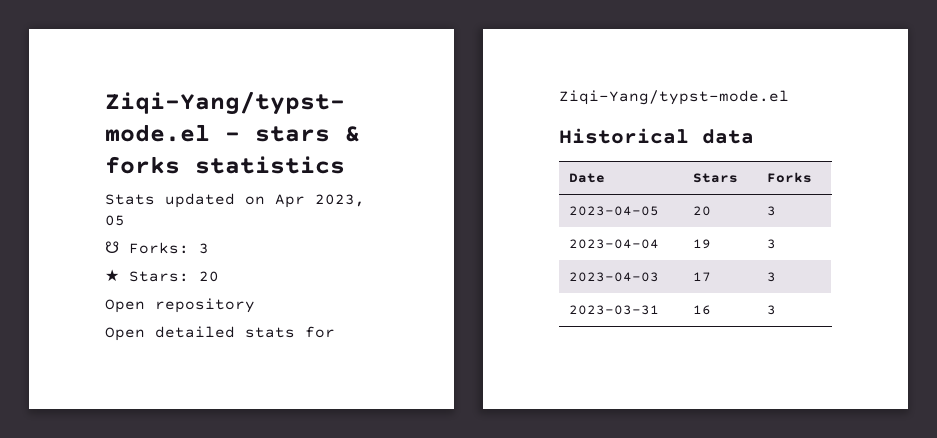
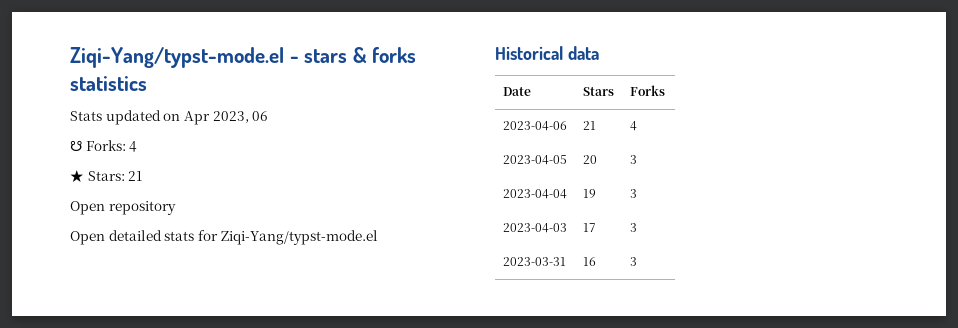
- Stats updated on Apr 2023, 05
+ Stats updated on Apr 2023, 06
- ☋ Forks: 3
+ ☋ Forks: 4
- ★ Stars: 20
+ ★ Stars: 21
+ 2023-04-06 | 21 | 4

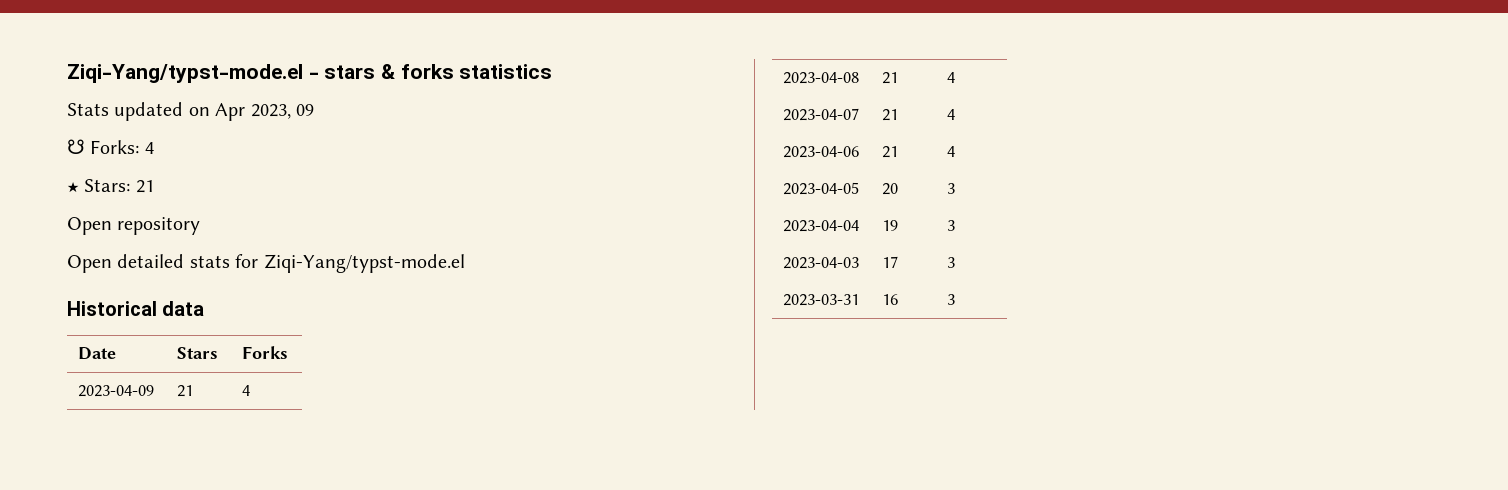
- Stats updated on Apr 2023, 06
+ Stats updated on Apr 2023, 09
+ 2023-04-09 | 21 | 4
+ 2023-04-08 | 21 | 4
+ 2023-04-07 | 21 | 4

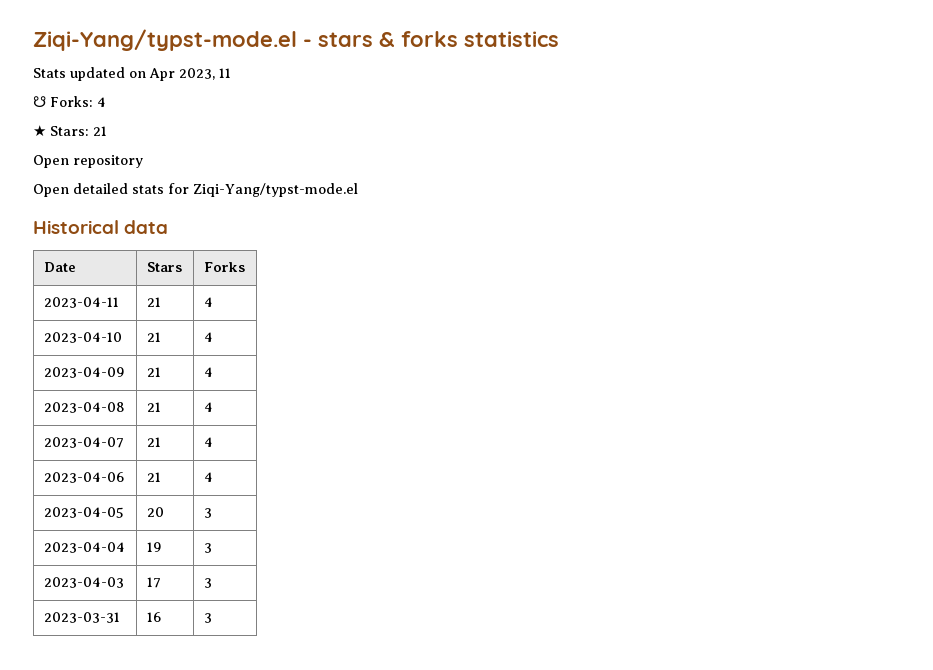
- Stats updated on Apr 2023, 09
+ Stats updated on Apr 2023, 11
+ 2023-04-11 | 21 | 4
+ 2023-04-10 | 21 | 4

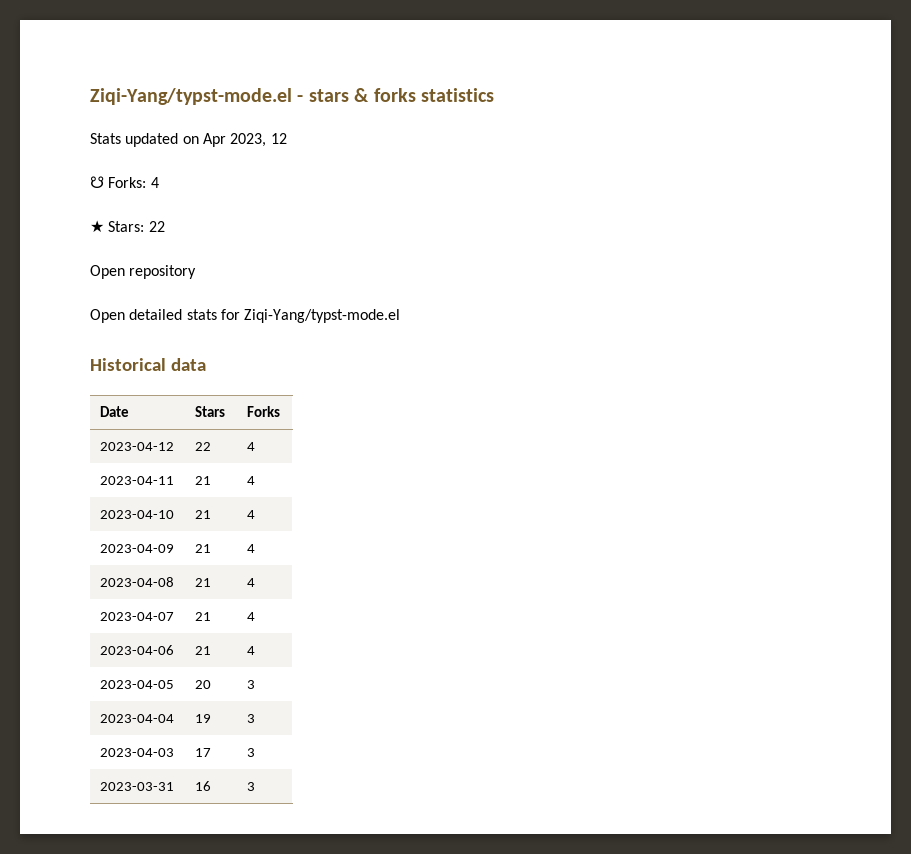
- Stats updated on Apr 2023, 11
+ Stats updated on Apr 2023, 12
- ★ Stars: 21
+ ★ Stars: 22
+ 2023-04-12 | 22 | 4

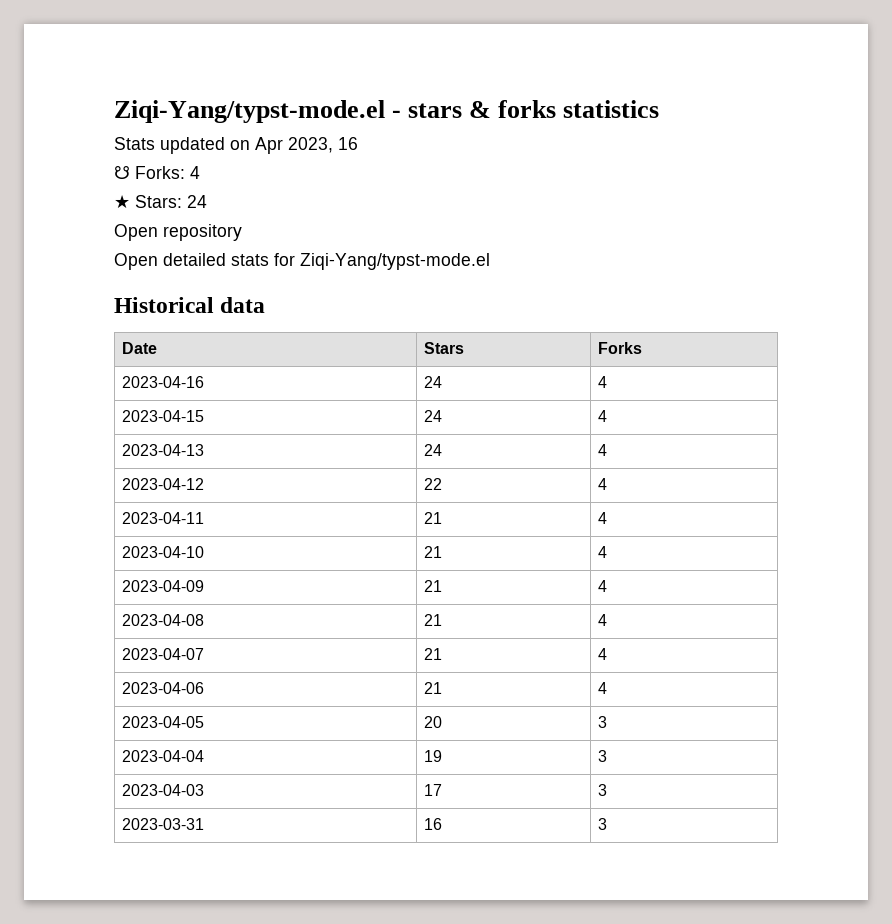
- Stats updated on Apr 2023, 12
+ Stats updated on Apr 2023, 16
- ★ Stars: 22
+ ★ Stars: 24
+ 2023-04-16 | 24 | 4
+ 2023-04-15 | 24 | 4
+ 2023-04-13 | 24 | 4

